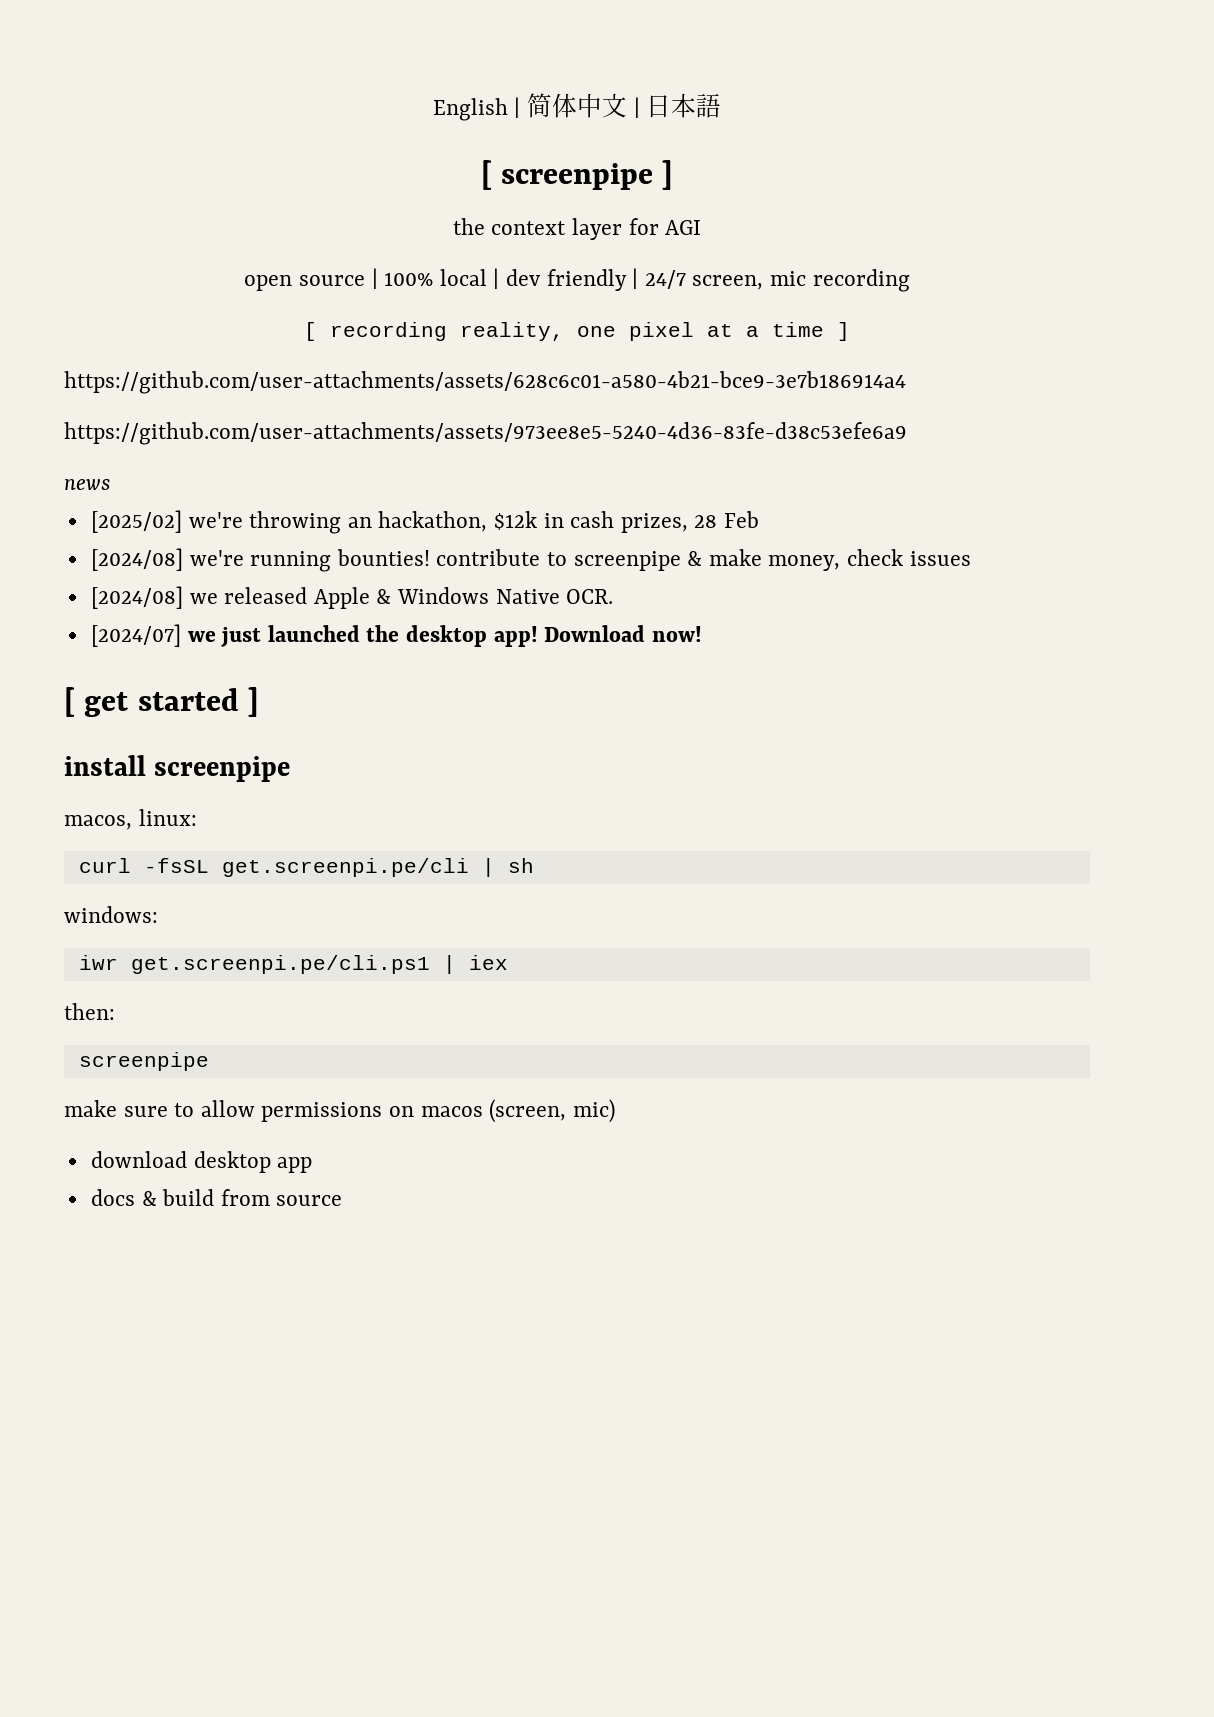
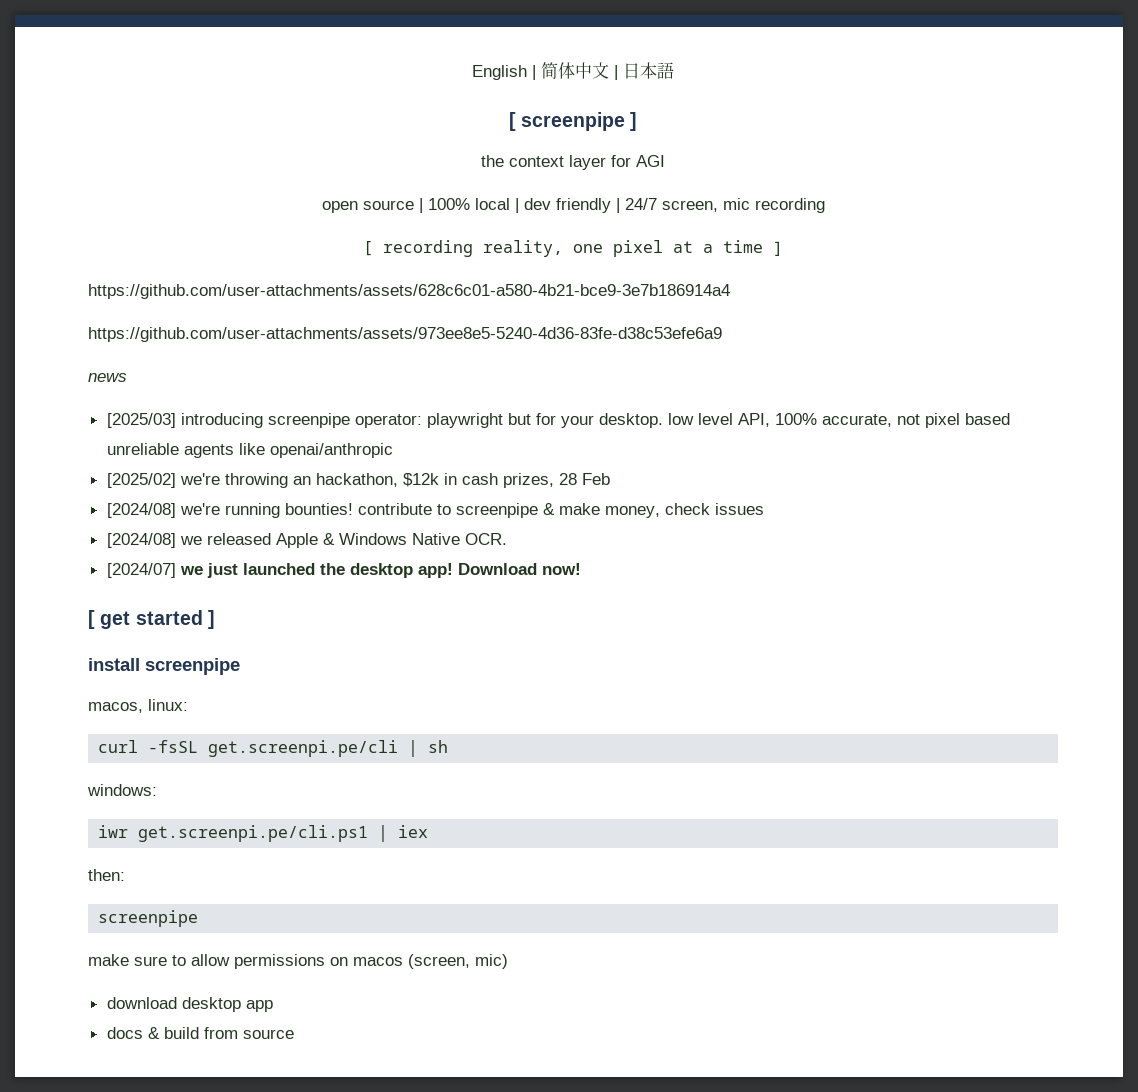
+ [2025/03] introducing screenpipe operator: playwright but for your desktop. low level API, 100% accurate, not pixel based unreliable agents like openai/anthropic

